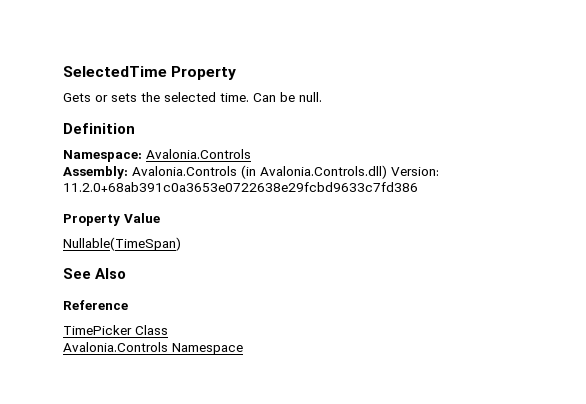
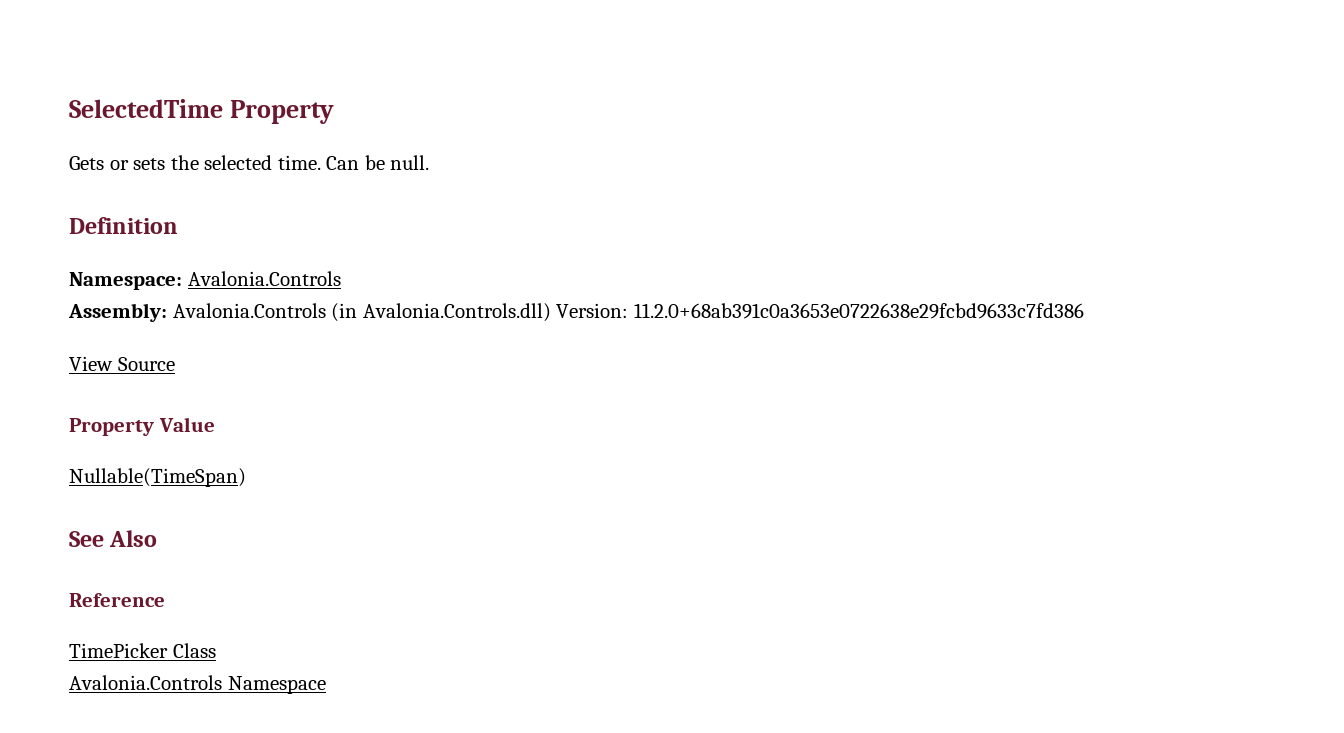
+ View Source

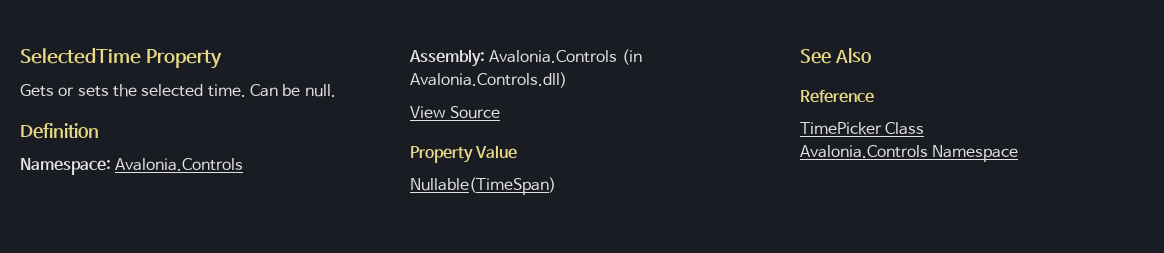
- Assembly: Avalonia.Controls (in Avalonia.Controls.dll) Version: 11.2.0+68ab391c0a3653e0722638e29fcbd9633c7fd386
+ Assembly: Avalonia.Controls (in Avalonia.Controls.dll)

